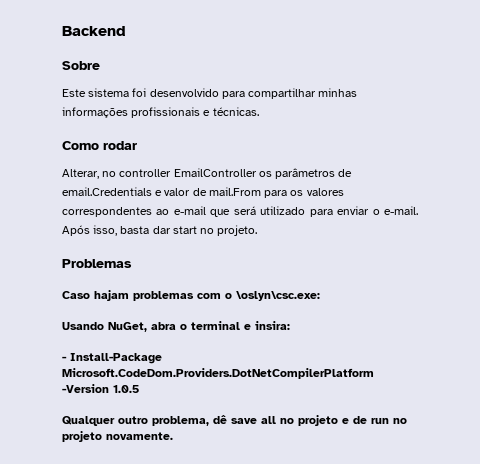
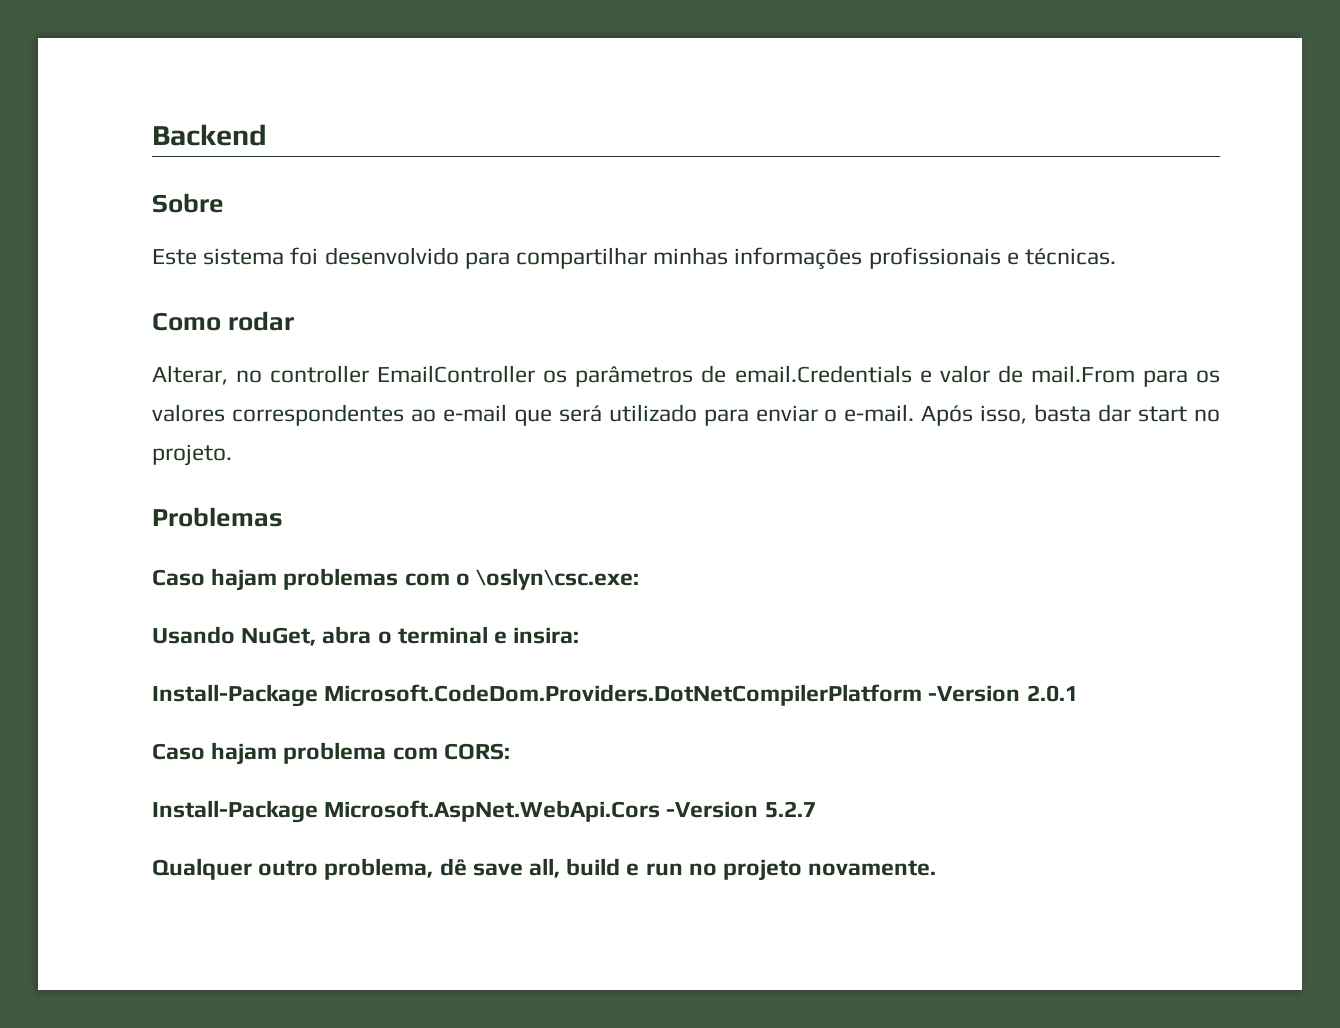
- - Install-Package Microsoft.CodeDom.Providers.DotNetCompilerPlatform -Version 1.0.5
+ Install-Package Microsoft.CodeDom.Providers.DotNetCompilerPlatform -Version 2.0.1
+ Caso hajam problema com CORS:
+ Install-Package Microsoft.AspNet.WebApi.Cors -Version 5.2.7
- Qualquer outro problema, dê save all no projeto e de run no projeto novamente.
+ Qualquer outro problema, dê save all, build e run no projeto novamente.

